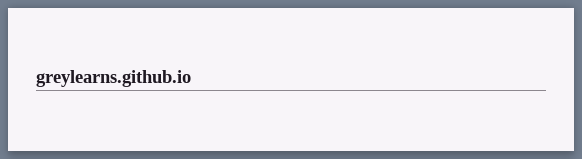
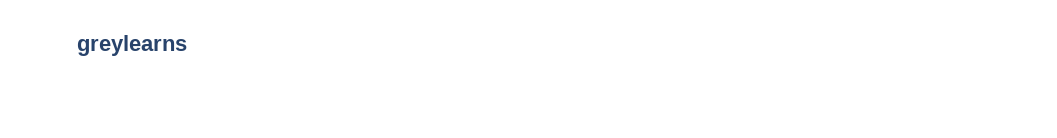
- greylearns.github.io
+ greylearns

